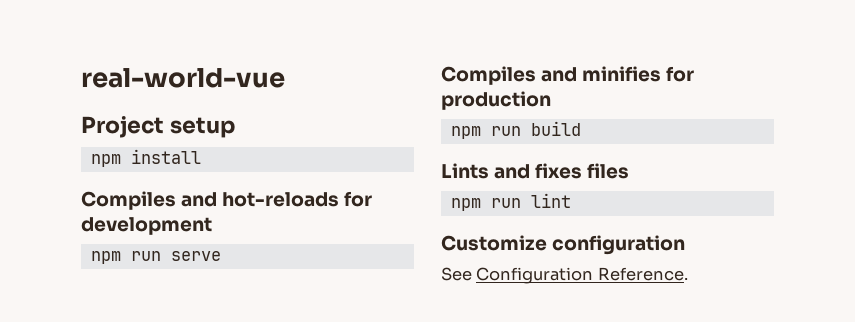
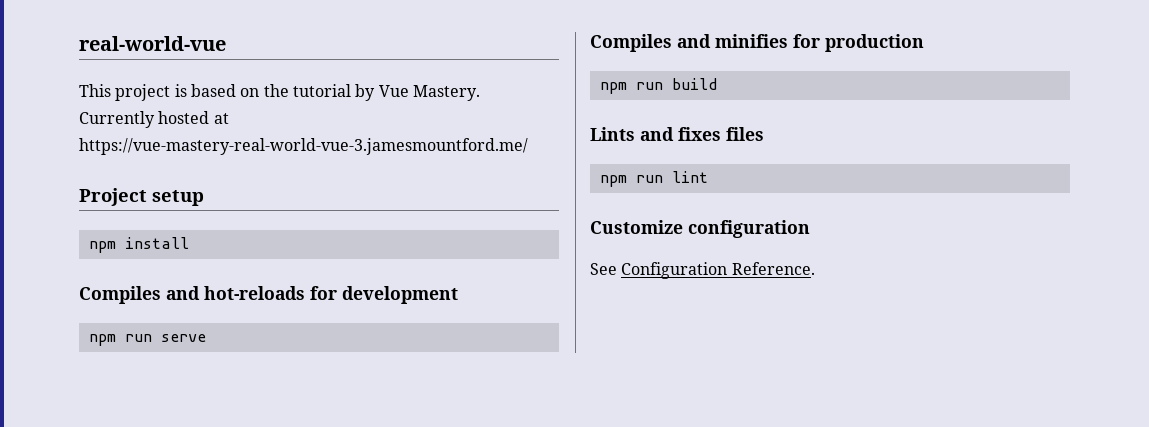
+ This project is based on the tutorial by Vue Mastery. Currently hosted at https://vue-mastery-real-world-vue-3.jamesmountford.me/

